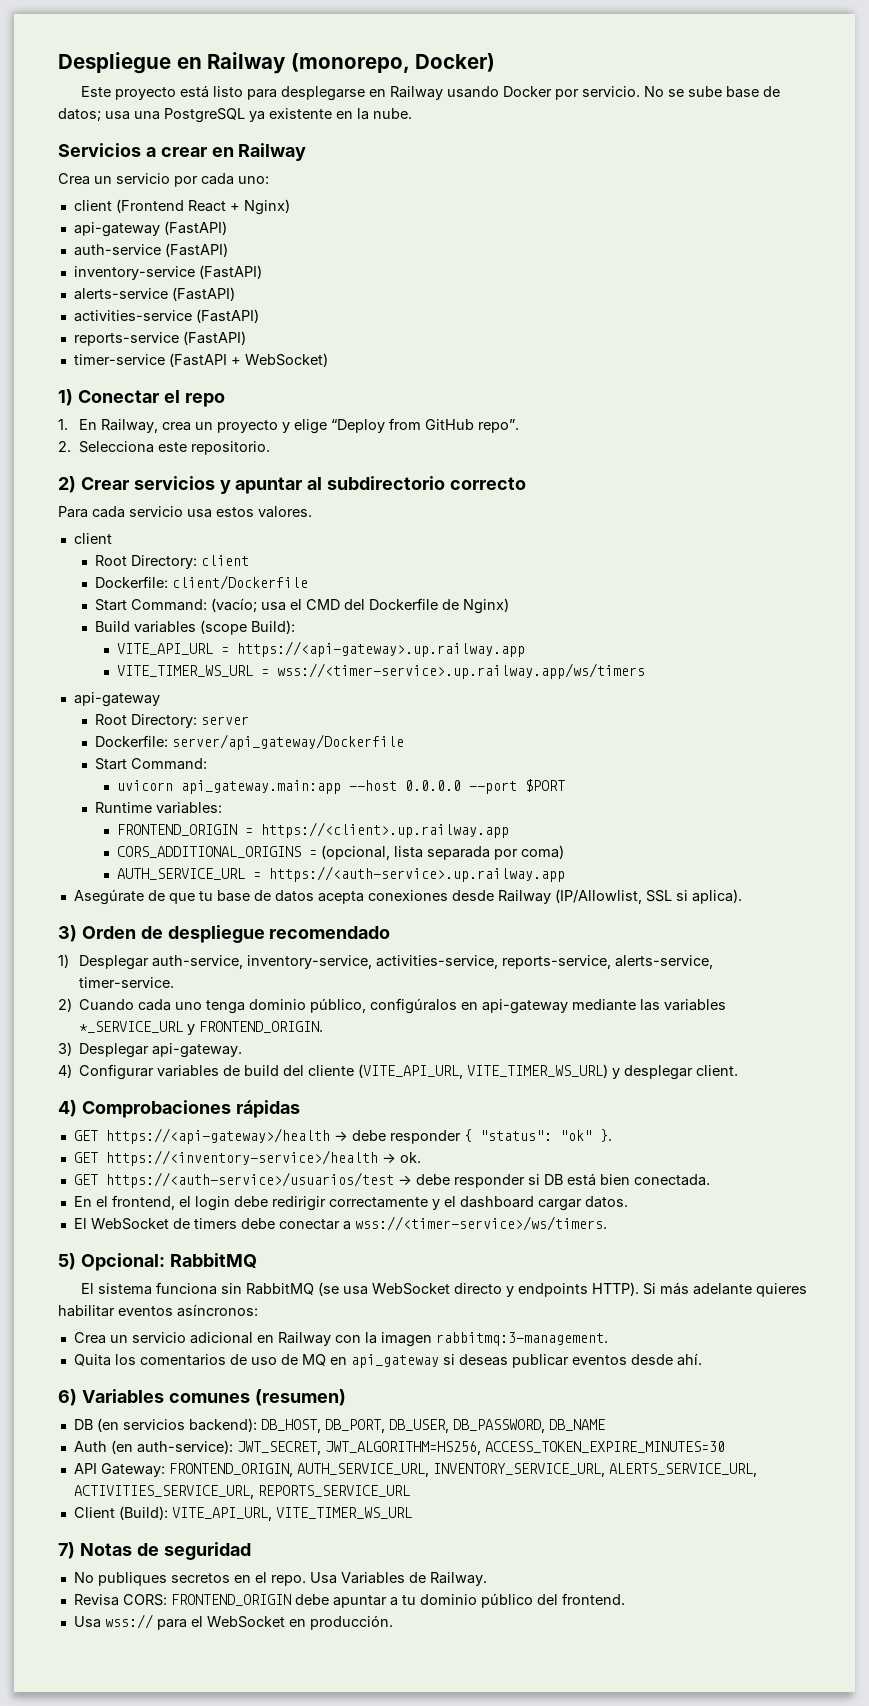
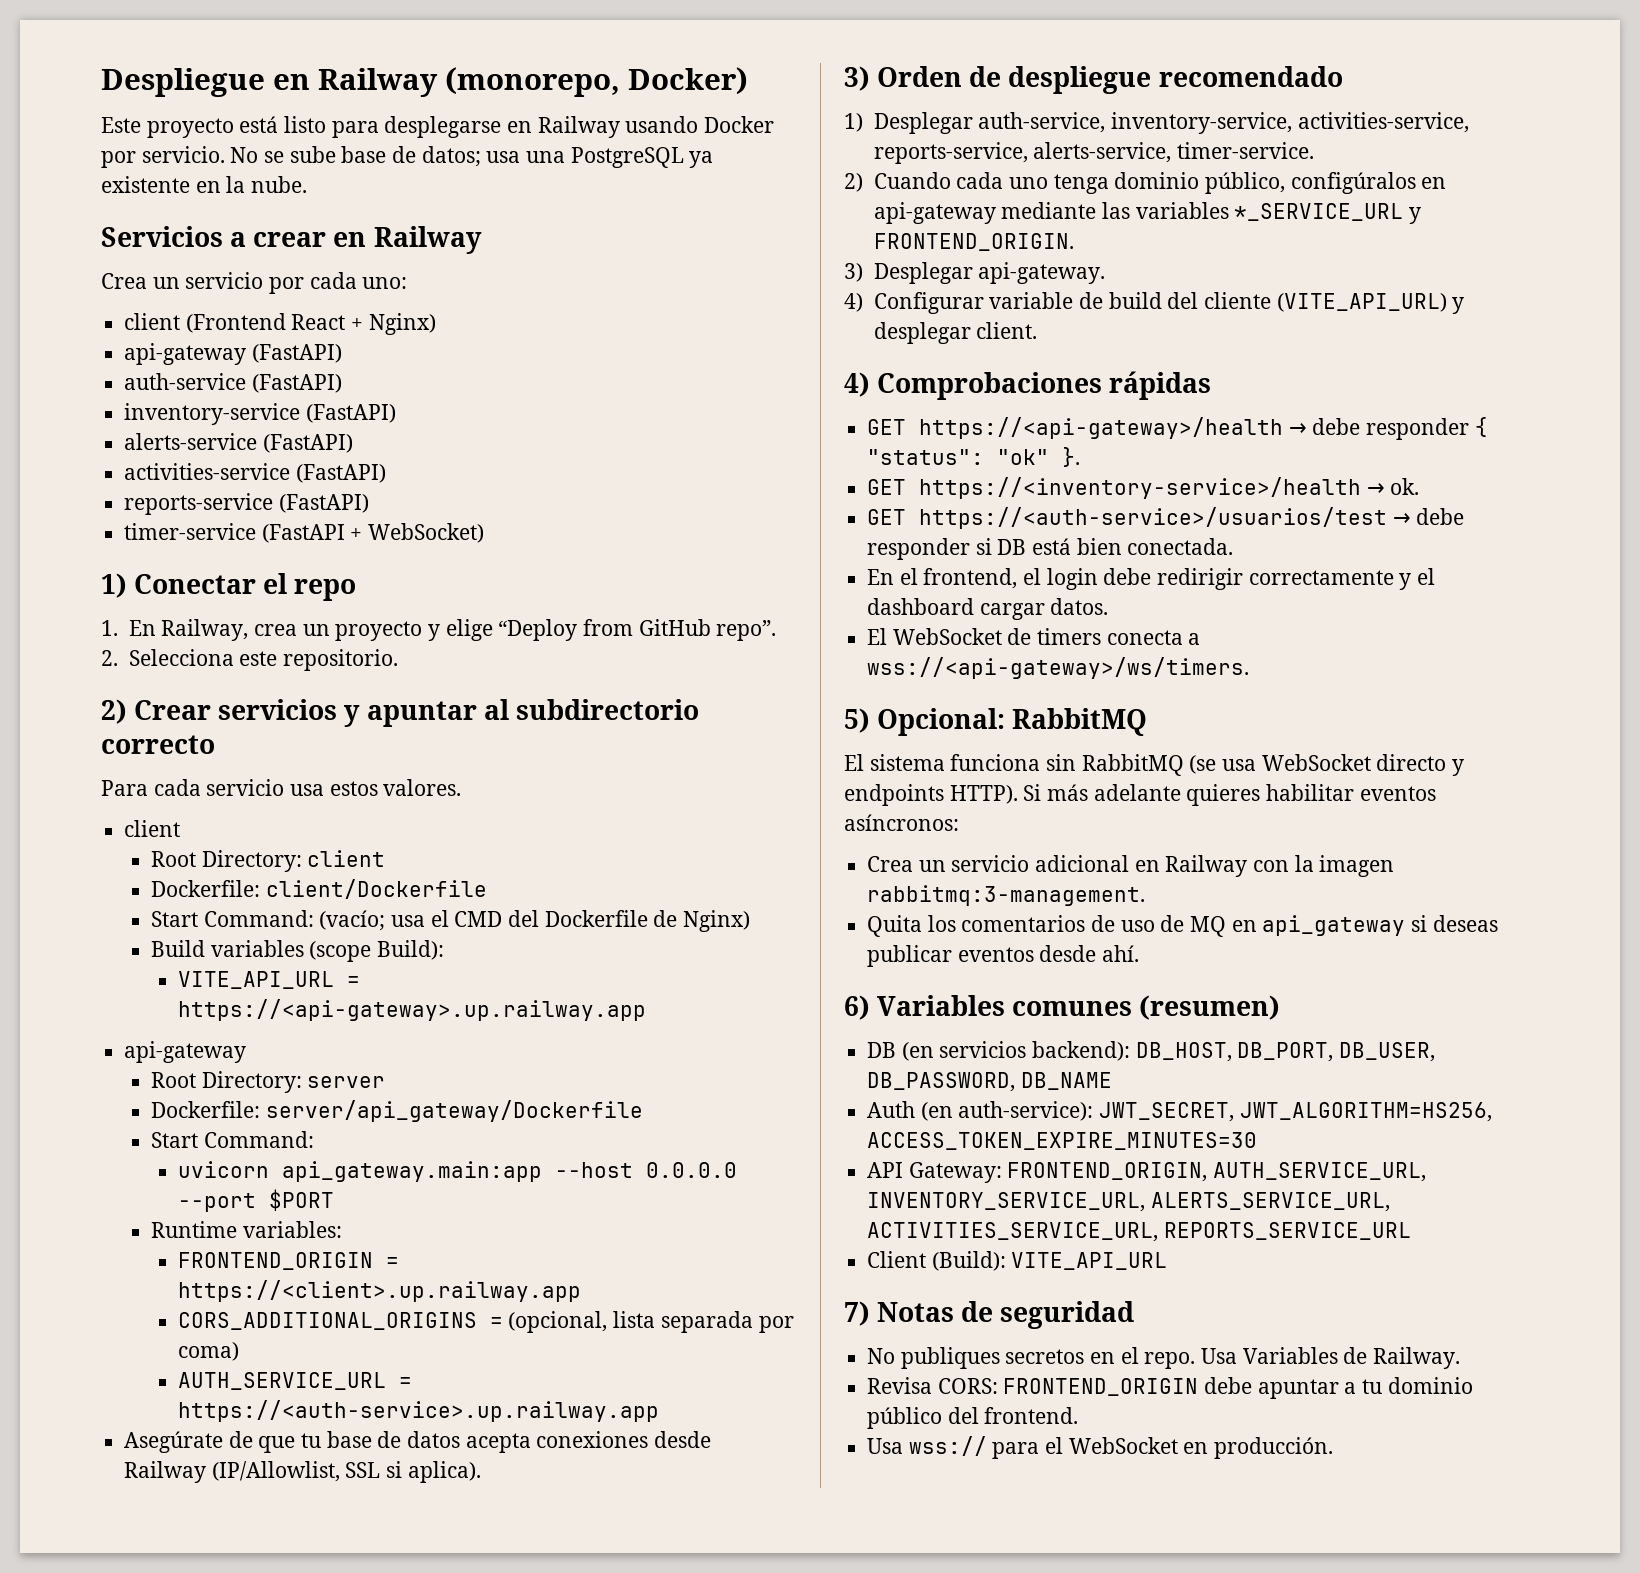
- VITE_TIMER_WS_URL = wss://<timer-service>.up.railway.app/ws/timers
- 4) Configurar variables de build del cliente (VITE_API_URL, VITE_TIMER_WS_URL) y desplegar client.
+ 4) Configurar variable de build del cliente (VITE_API_URL) y desplegar client.
- El WebSocket de timers debe conectar a wss://<timer-service>/ws/timers.
+ El WebSocket de timers conecta a wss://<api-gateway>/ws/timers.
- Client (Build): VITE_API_URL, VITE_TIMER_WS_URL
+ Client (Build): VITE_API_URL

